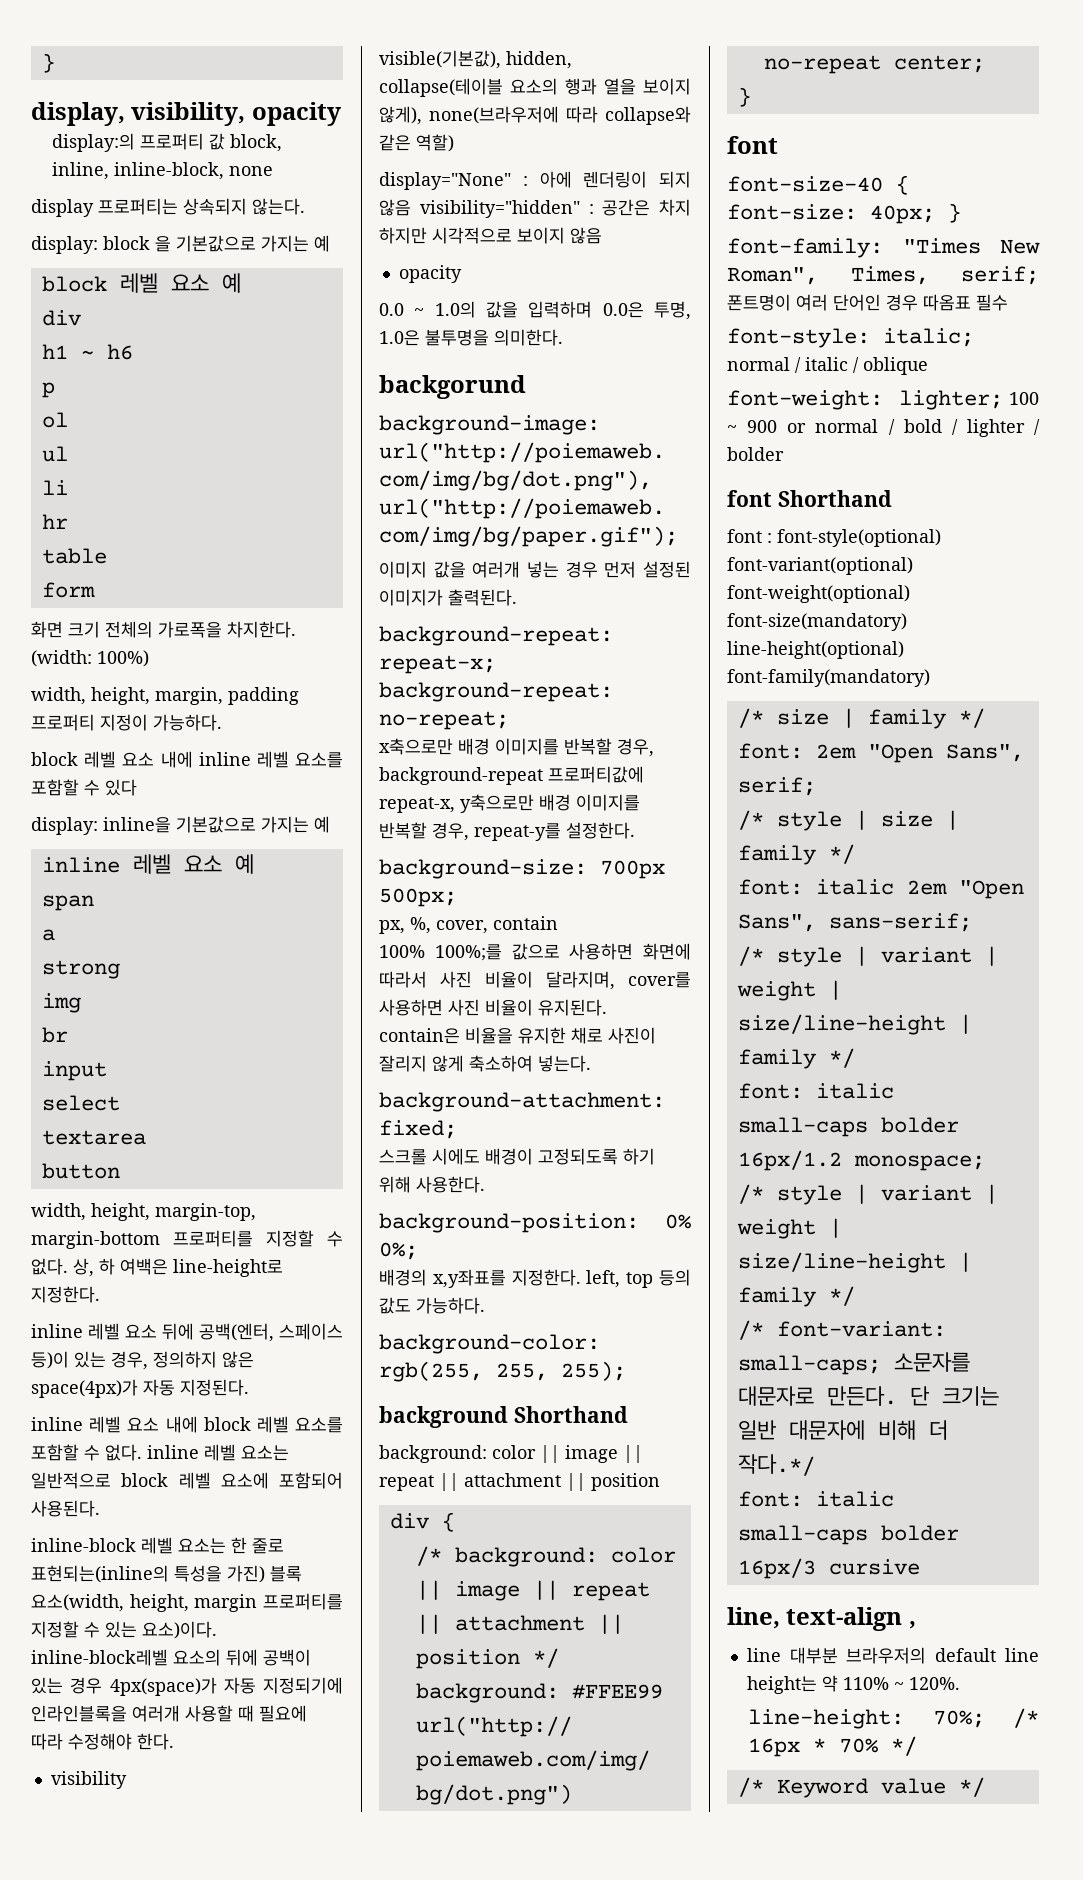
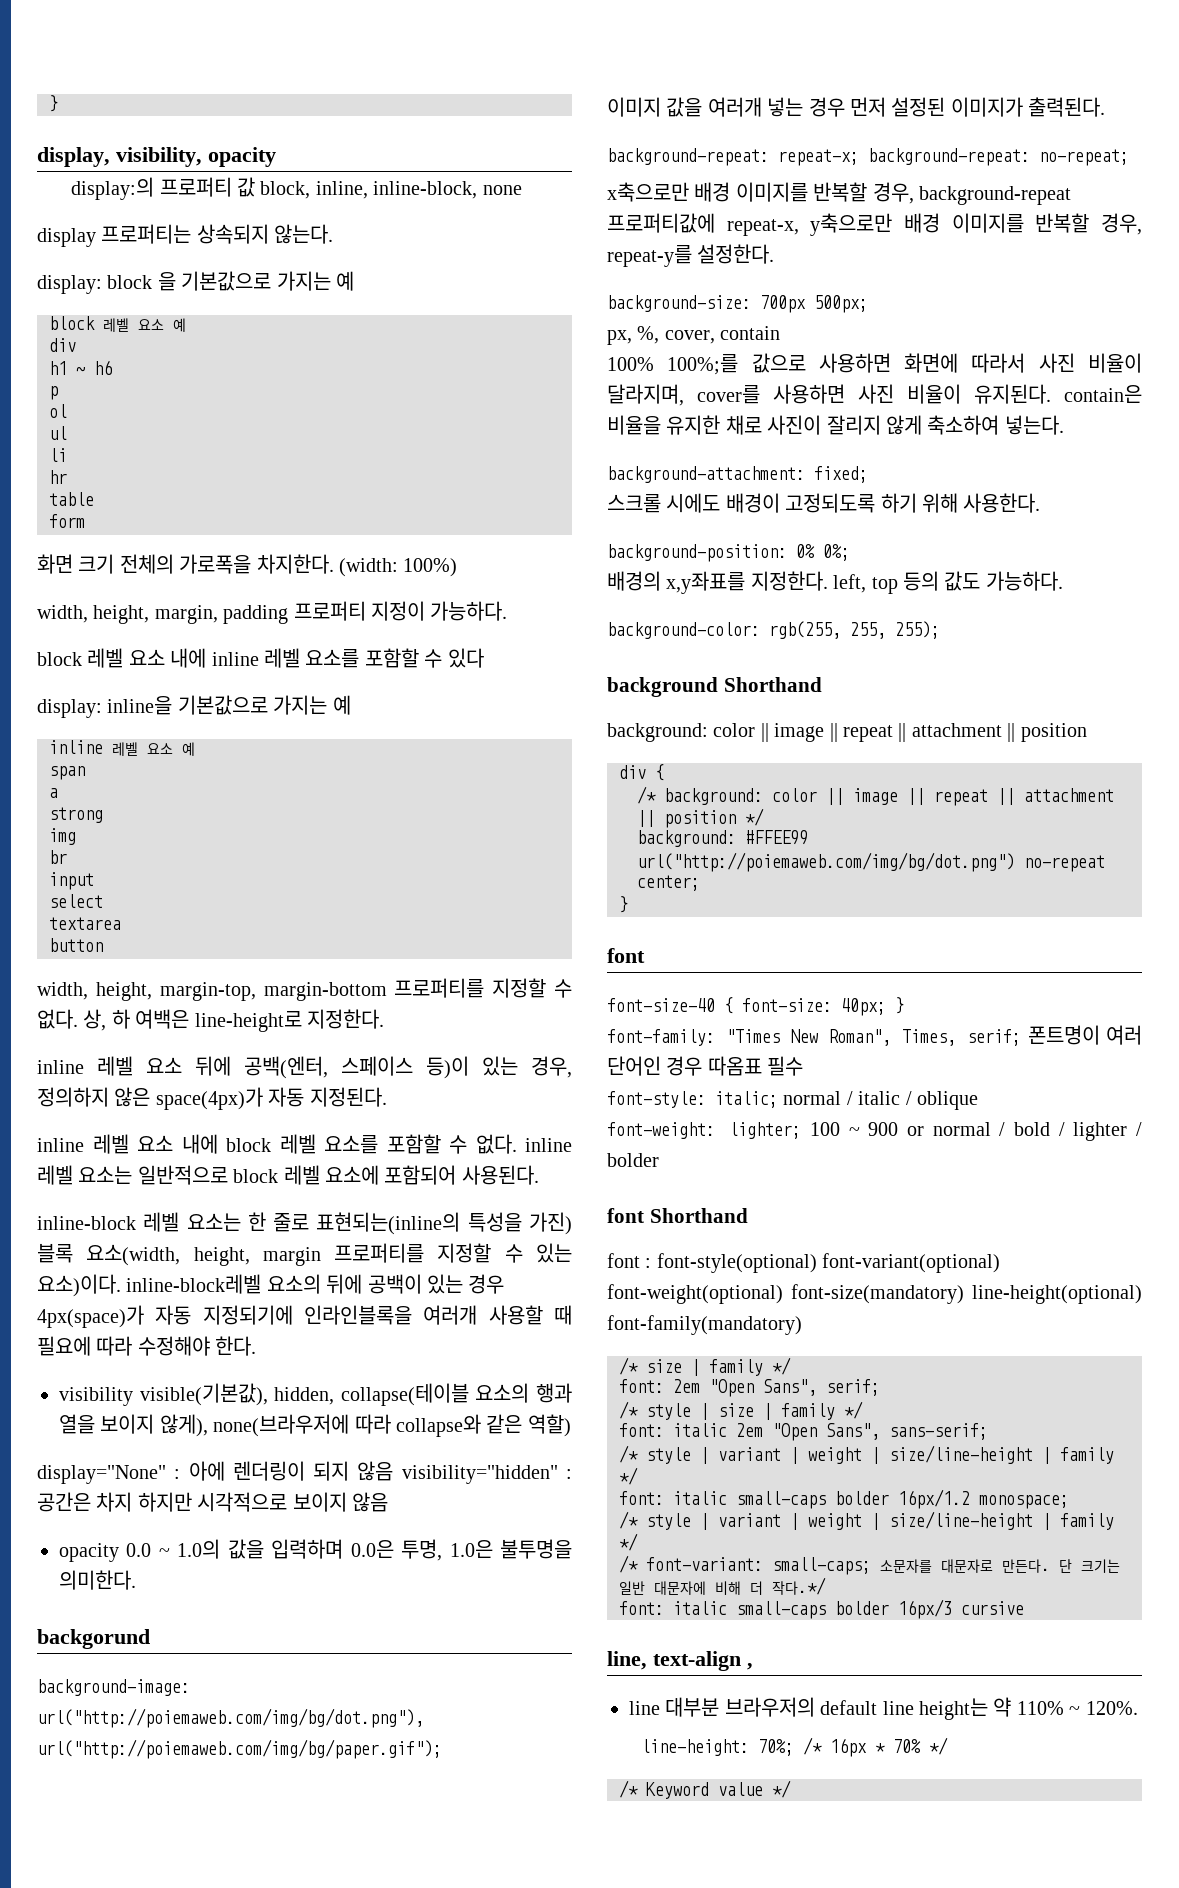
- visibility
- visible(기본값), hidden, collapse(테이블 요소의 행과 열을 보이지 않게), none(브라우저에 따라 collapse와 같은 역할)
+ visibility visible(기본값), hidden, collapse(테이블 요소의 행과 열을 보이지 않게), none(브라우저에 따라 collapse와 같은 역할)
  display="None" : 아에 렌더링이 되지 않음 visibility="hidden" : 공간은 차지 하지만 시각적으로 보이지 않음
- opacity
- 0.0 ~ 1.0의 값을 입력하며 0.0은 투명, 1.0은 불투명을 의미한다.
+ opacity 0.0 ~ 1.0의 값을 입력하며 0.0은 투명, 1.0은 불투명을 의미한다.

